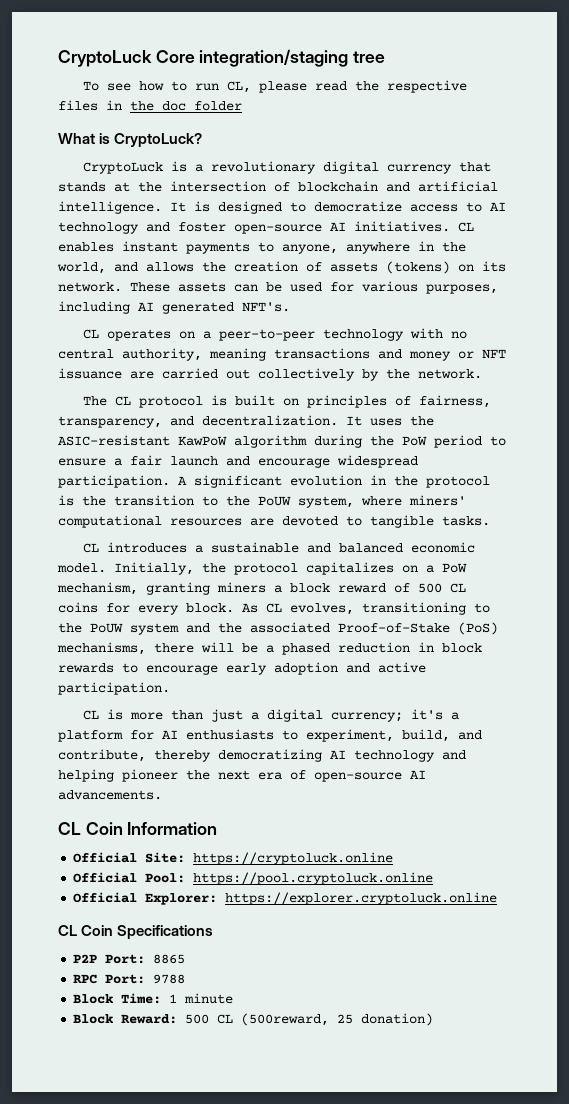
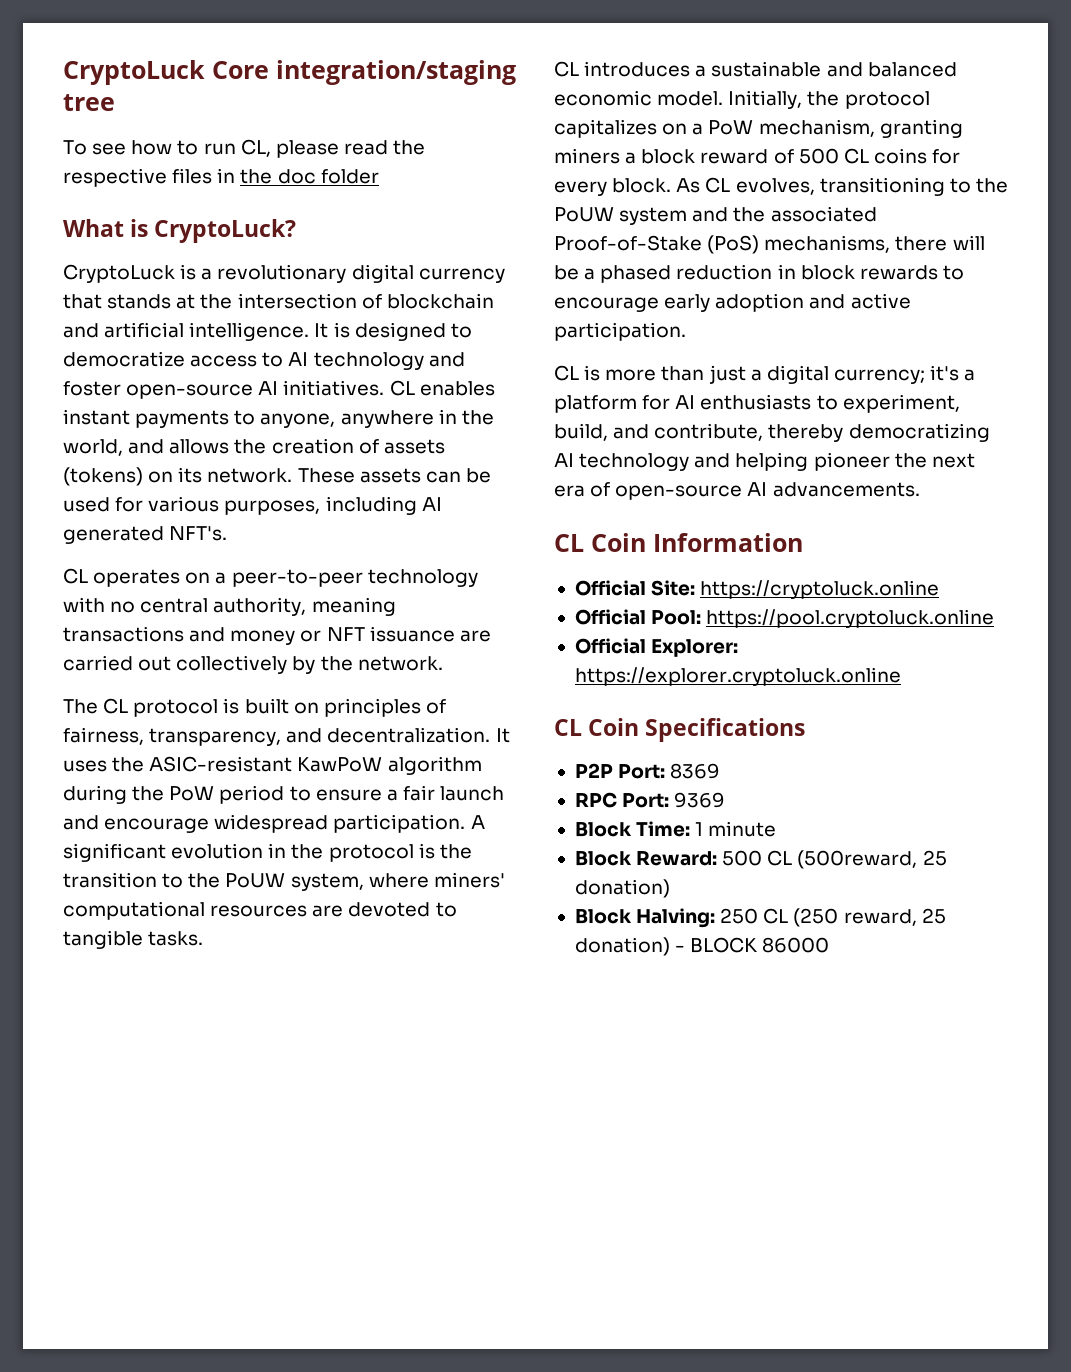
- P2P Port: 8865
+ P2P Port: 8369
- RPC Port: 9788
+ RPC Port: 9369
+ Block Halving: 250 CL (250 reward, 25 donation) - BLOCK 86000

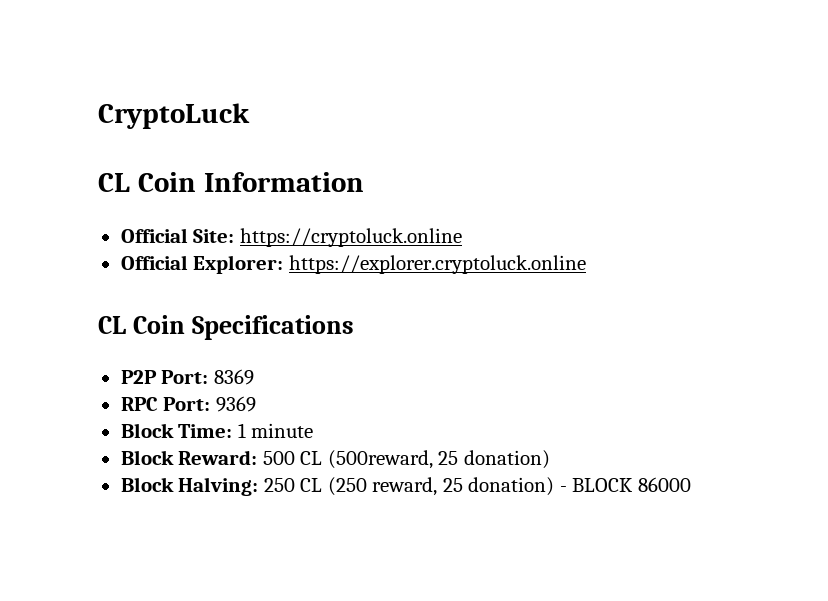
- CryptoLuck Core integration/staging tree
- To see how to run CL, please read the respective files in the doc folder
- What is CryptoLuck?
- CryptoLuck is a revolutionary digital currency that stands at the intersection of blockchain and artificial intelligence. It is designed to democratize access to AI technology and foster open-source AI initiatives. CL enables instant payments to anyone, anywhere in the world, and allows the creation of assets (tokens) on its network. These assets can be used for various purposes, including AI generated NFT's.
- CL operates on a peer-to-peer technology with no central authority, meaning transactions and money or NFT issuance are carried out collectively by the network.
- The CL protocol is built on principles of fairness, transparency, and decentralization. It uses the ASIC-resistant KawPoW algorithm during the PoW period to ensure a fair launch and encourage widespread participation. A significant evolution in the protocol is the transition to the PoUW system, where miners' computational resources are devoted to tangible tasks.
- CL introduces a sustainable and balanced economic model. Initially, the protocol capitalizes on a PoW mechanism, granting miners a block reward of 500 CL coins for every block. As CL evolves, transitioning to the PoUW system and the associated Proof-of-Stake (PoS) mechanisms, there will be a phased reduction in block rewards to encourage early adoption and active participation.
- CL is more than just a digital currency; it's a platform for AI enthusiasts to experiment, build, and contribute, thereby democratizing AI technology and helping pioneer the next era of open-source AI advancements.
+ CryptoLuck
- Official Pool: https://pool.cryptoluck.online

